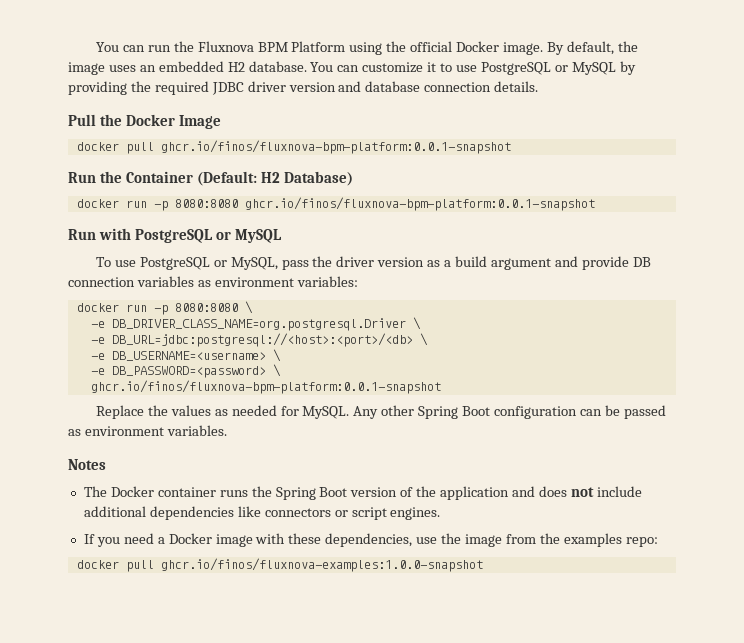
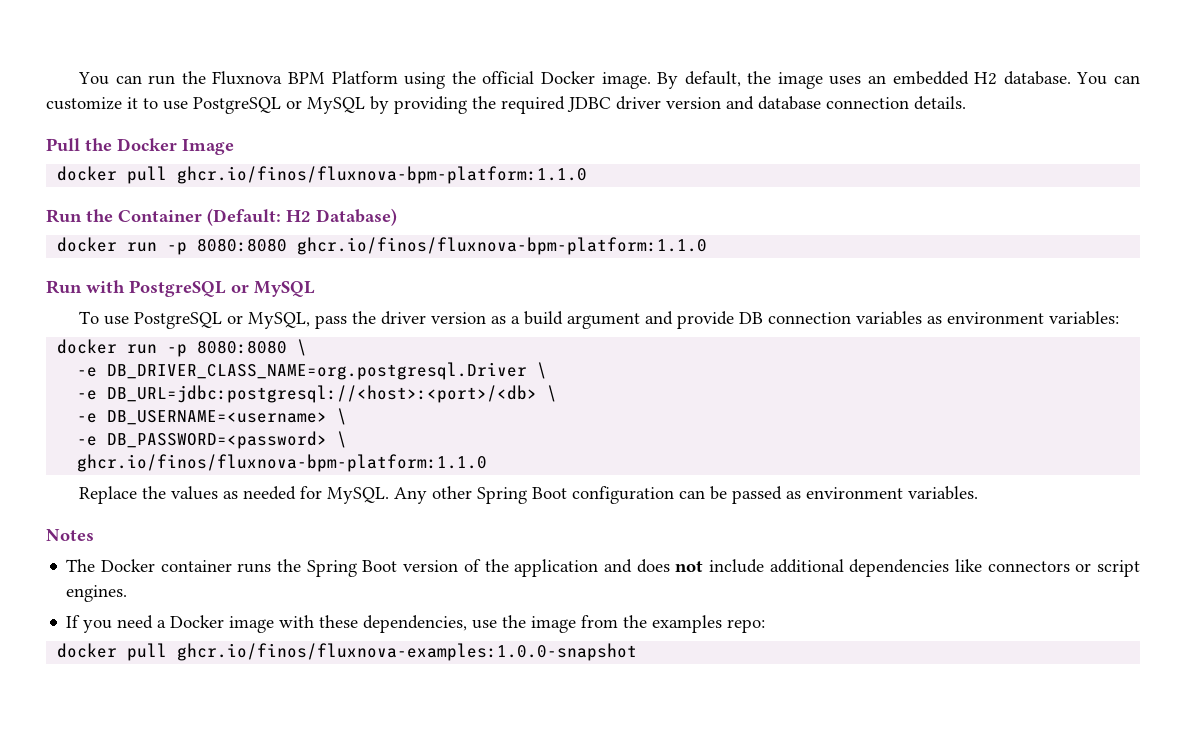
- docker pull ghcr.io/finos/fluxnova-bpm-platform:0.0.1-snapshot
+ docker pull ghcr.io/finos/fluxnova-bpm-platform:1.1.0
- docker run -p 8080:8080 ghcr.io/finos/fluxnova-bpm-platform:0.0.1-snapshot
+ docker run -p 8080:8080 ghcr.io/finos/fluxnova-bpm-platform:1.1.0
  -e DB_PASSWORD=<password> \
- ghcr.io/finos/fluxnova-bpm-platform:0.0.1-snapshot
+ ghcr.io/finos/fluxnova-bpm-platform:1.1.0

